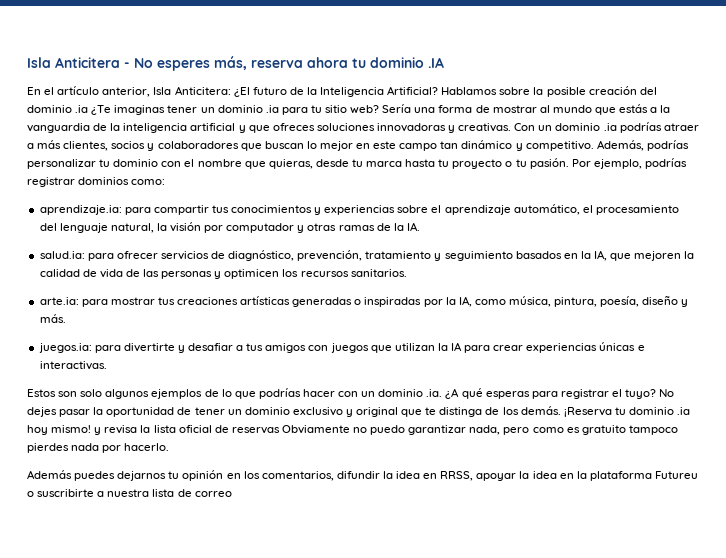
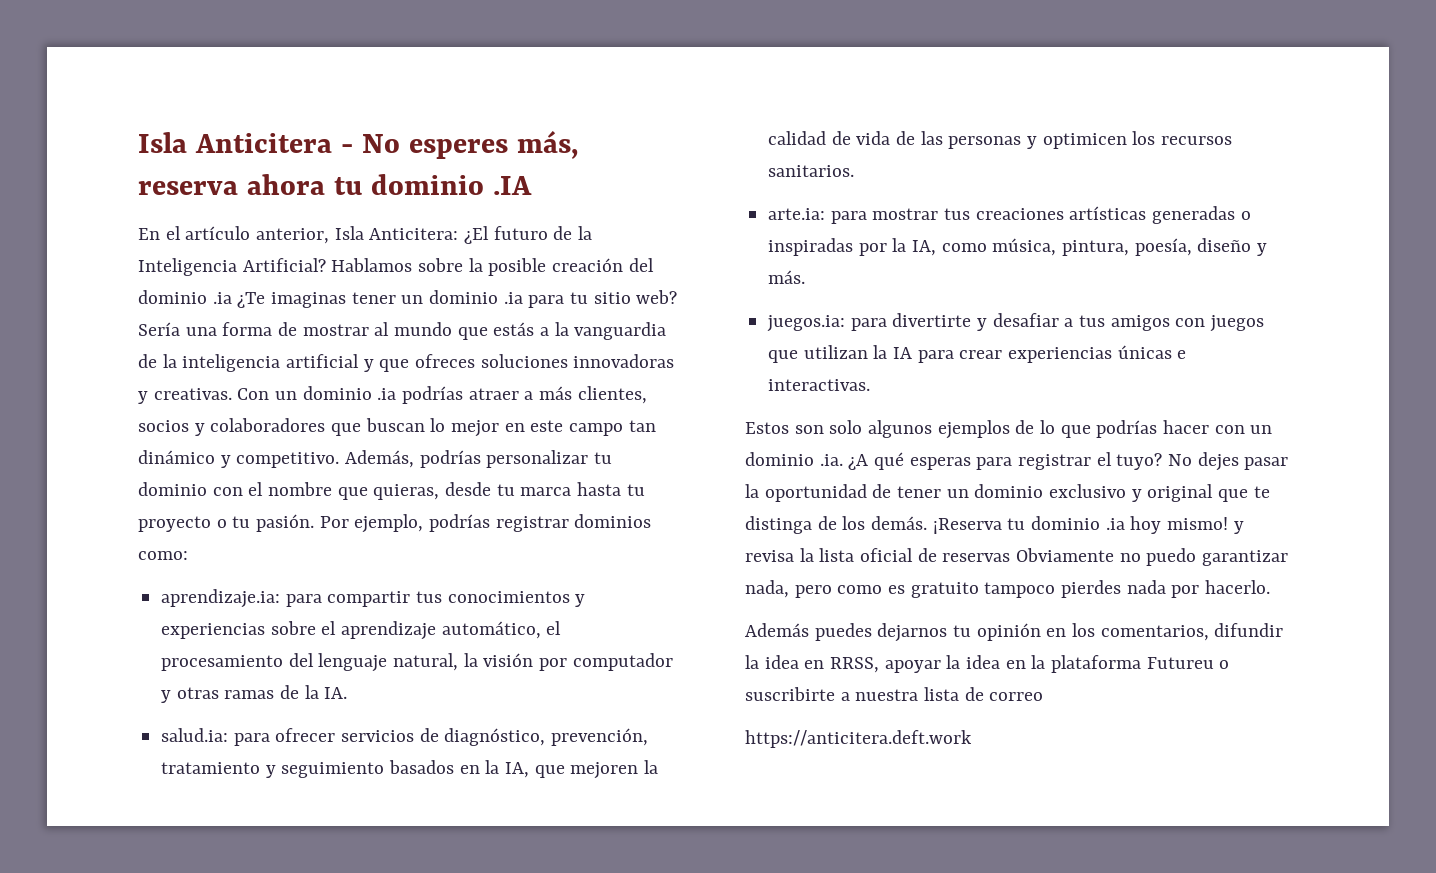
+ https://anticitera.deft.work

